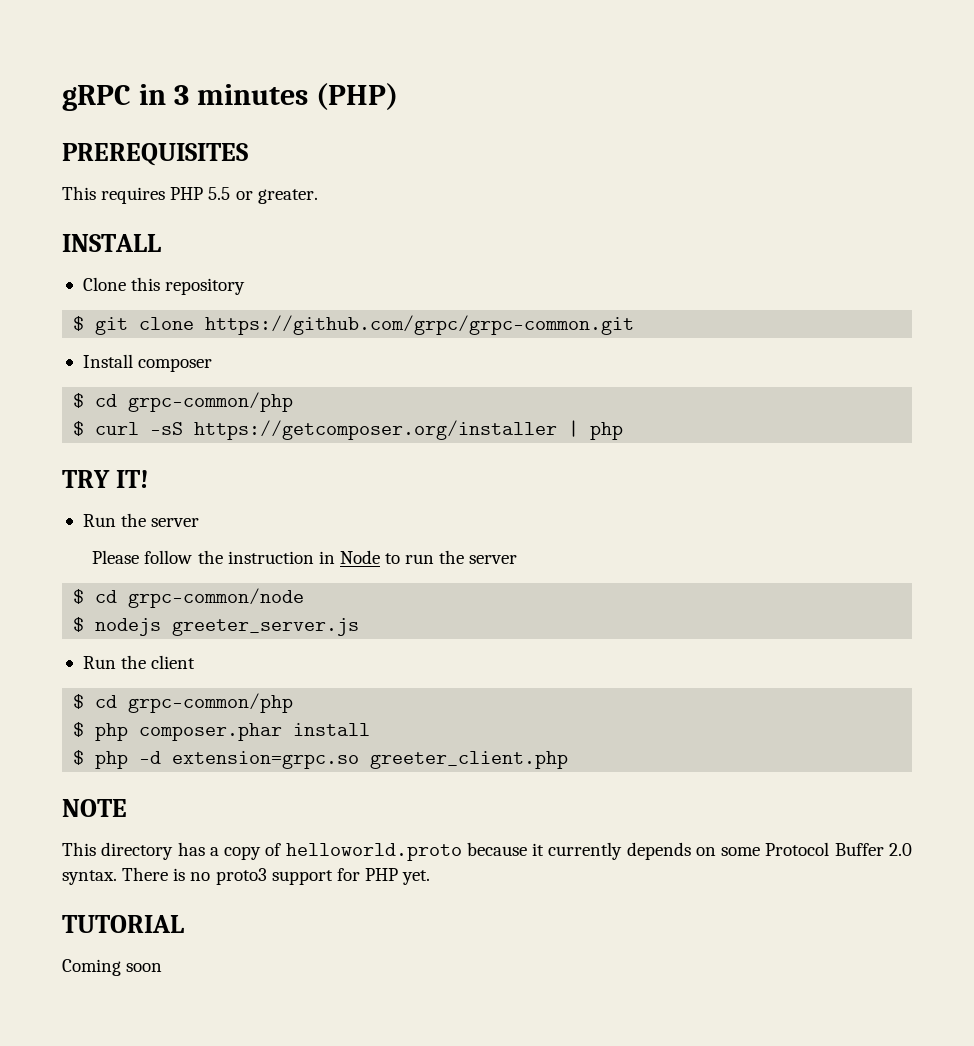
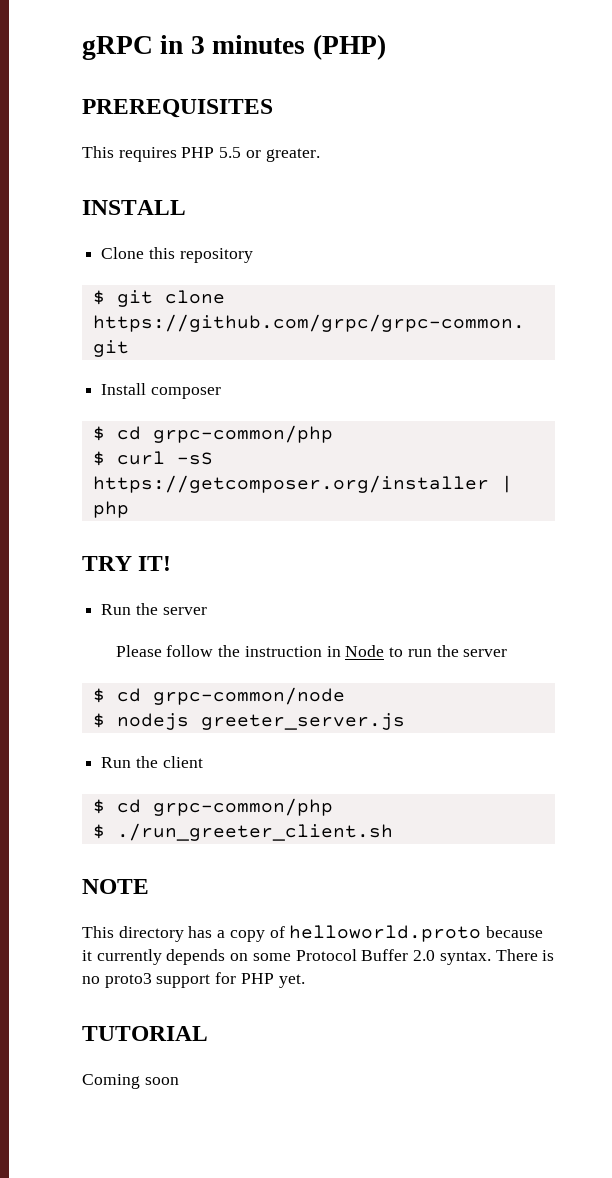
- $ php composer.phar install
- $ php -d extension=grpc.so greeter_client.php
+ $ ./run_greeter_client.sh

